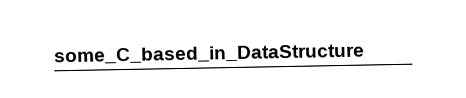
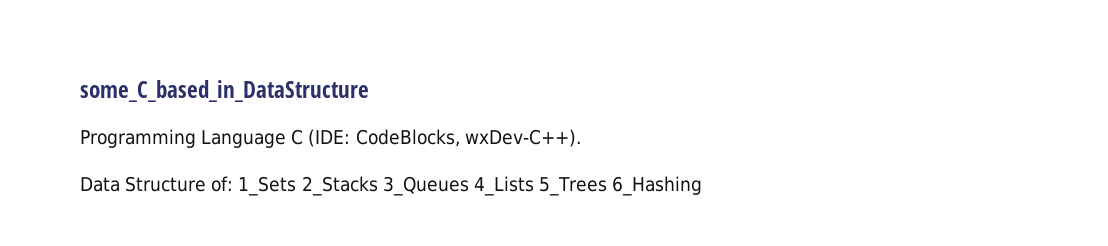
+ Programming Language C (IDE: CodeBlocks, wxDev-C++).
+ Data Structure of: 1_Sets 2_Stacks 3_Queues 4_Lists 5_Trees 6_Hashing

